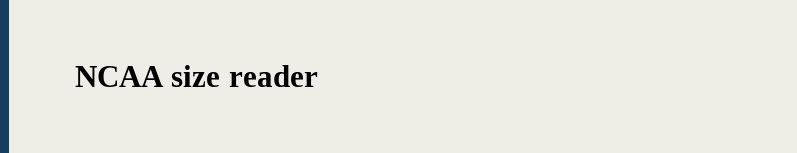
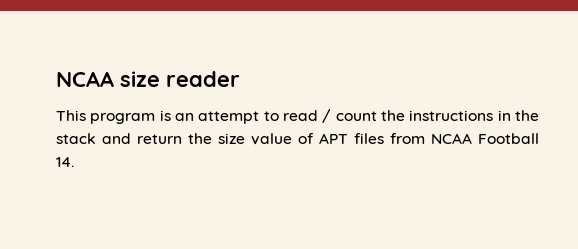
+ This program is an attempt to read / count the instructions in the stack and return the size value of APT files from NCAA Football 14.

